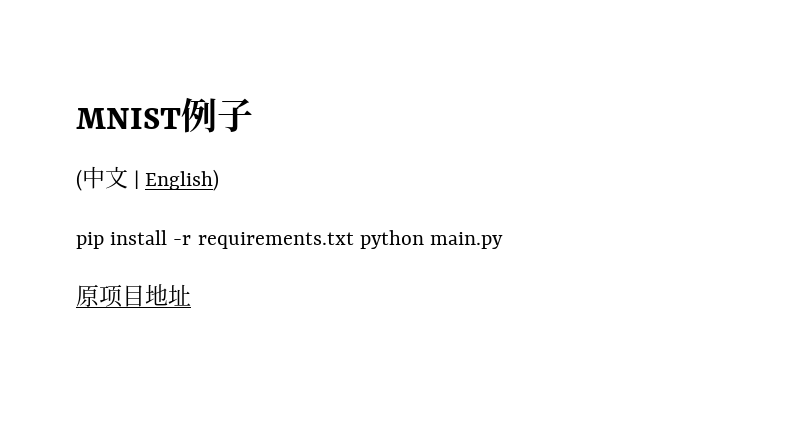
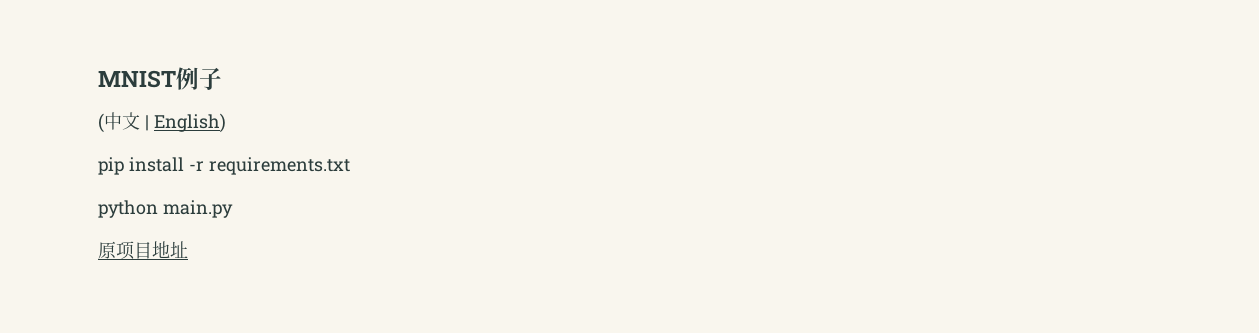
- pip install -r requirements.txt python main.py
+ pip install -r requirements.txt
+ python main.py

